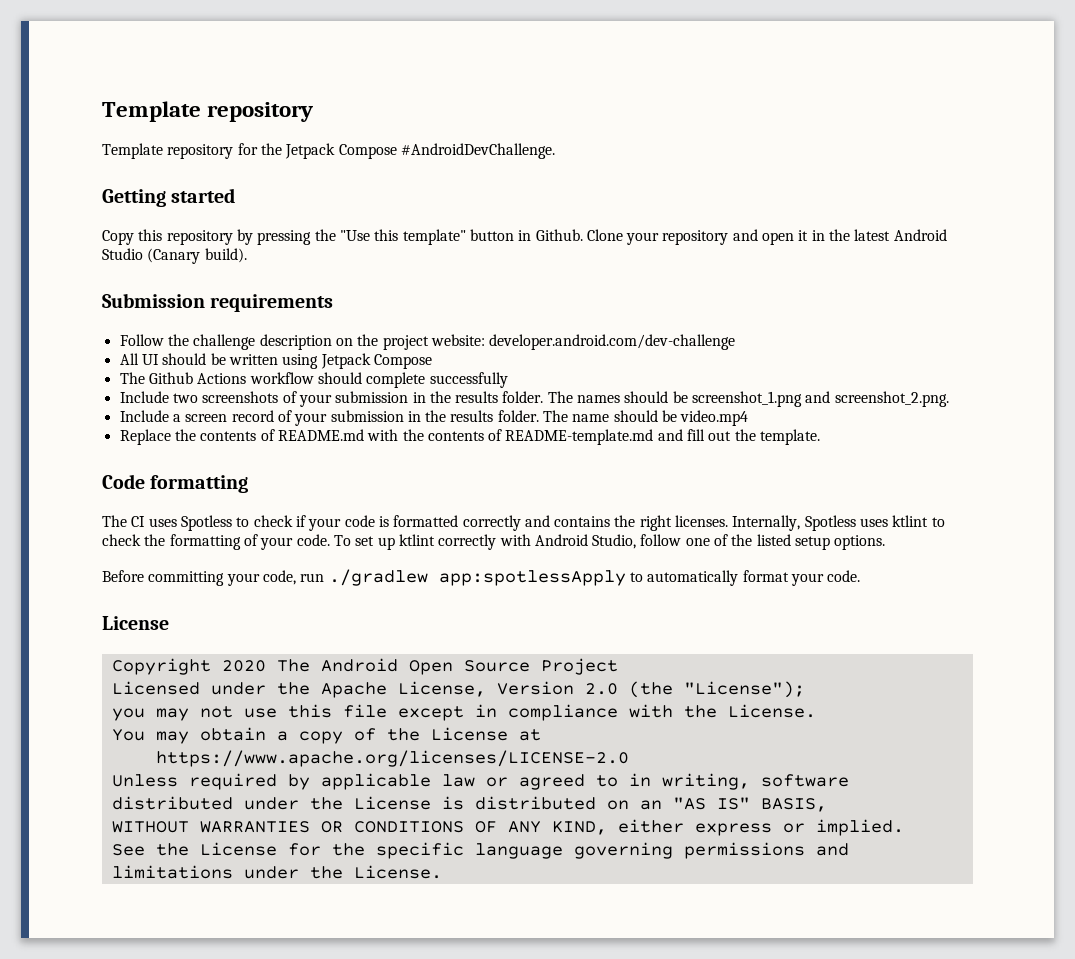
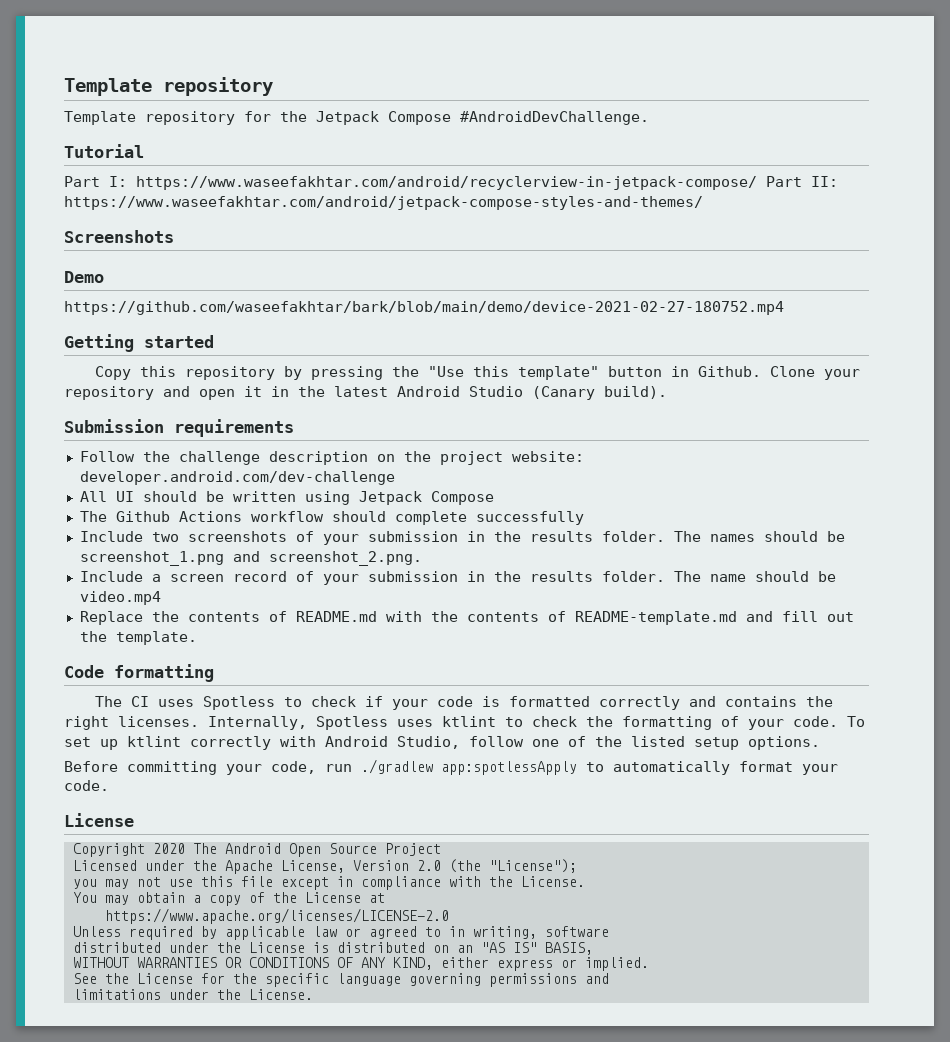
+ Tutorial
+ Part I: https://www.waseefakhtar.com/android/recyclerview-in-jetpack-compose/ Part II: https://www.waseefakhtar.com/android/jetpack-compose-styles-and-themes/
+ Screenshots
+ Demo
+ https://github.com/waseefakhtar/bark/blob/main/demo/device-2021-02-27-180752.mp4

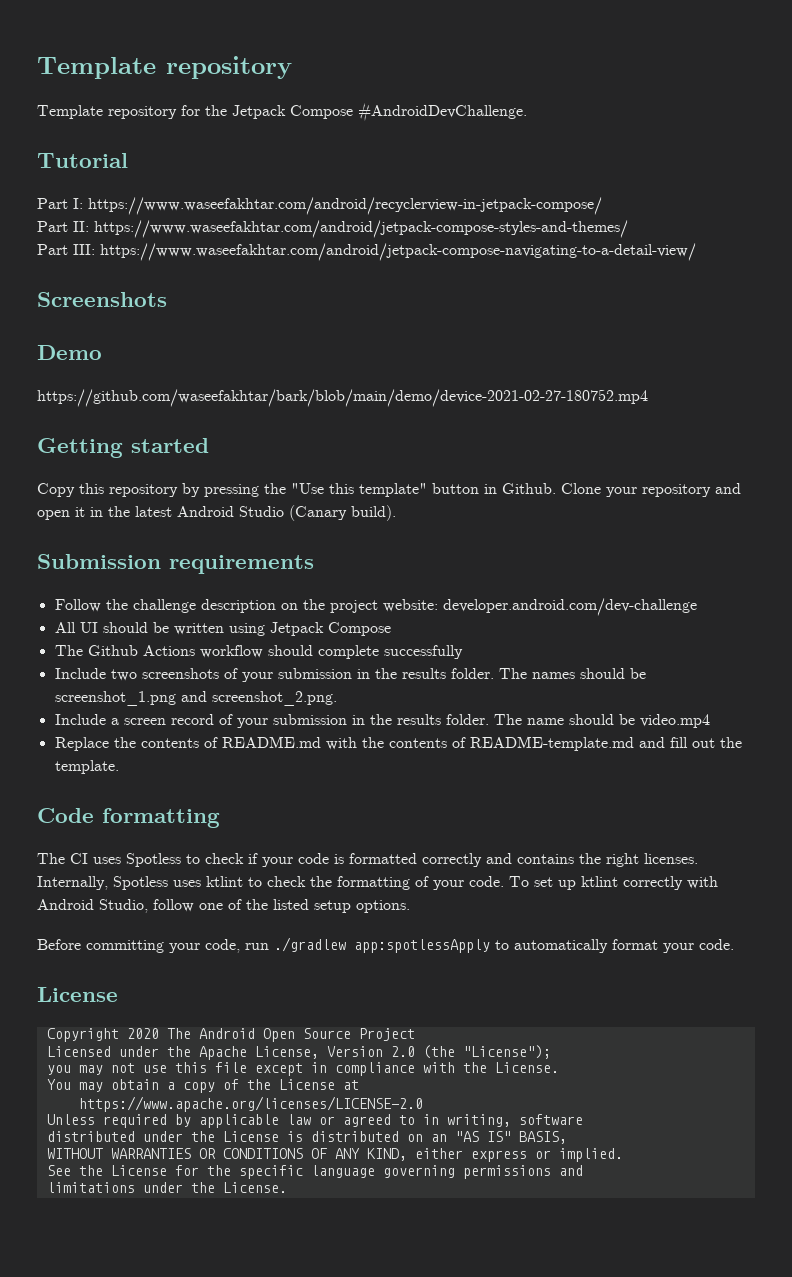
- Part I: https://www.waseefakhtar.com/android/recyclerview-in-jetpack-compose/ Part II: https://www.waseefakhtar.com/android/jetpack-compose-styles-and-themes/
+ Part I: https://www.waseefakhtar.com/android/recyclerview-in-jetpack-compose/
+ Part II: https://www.waseefakhtar.com/android/jetpack-compose-styles-and-themes/
+ Part III: https://www.waseefakhtar.com/android/jetpack-compose-navigating-to-a-detail-view/

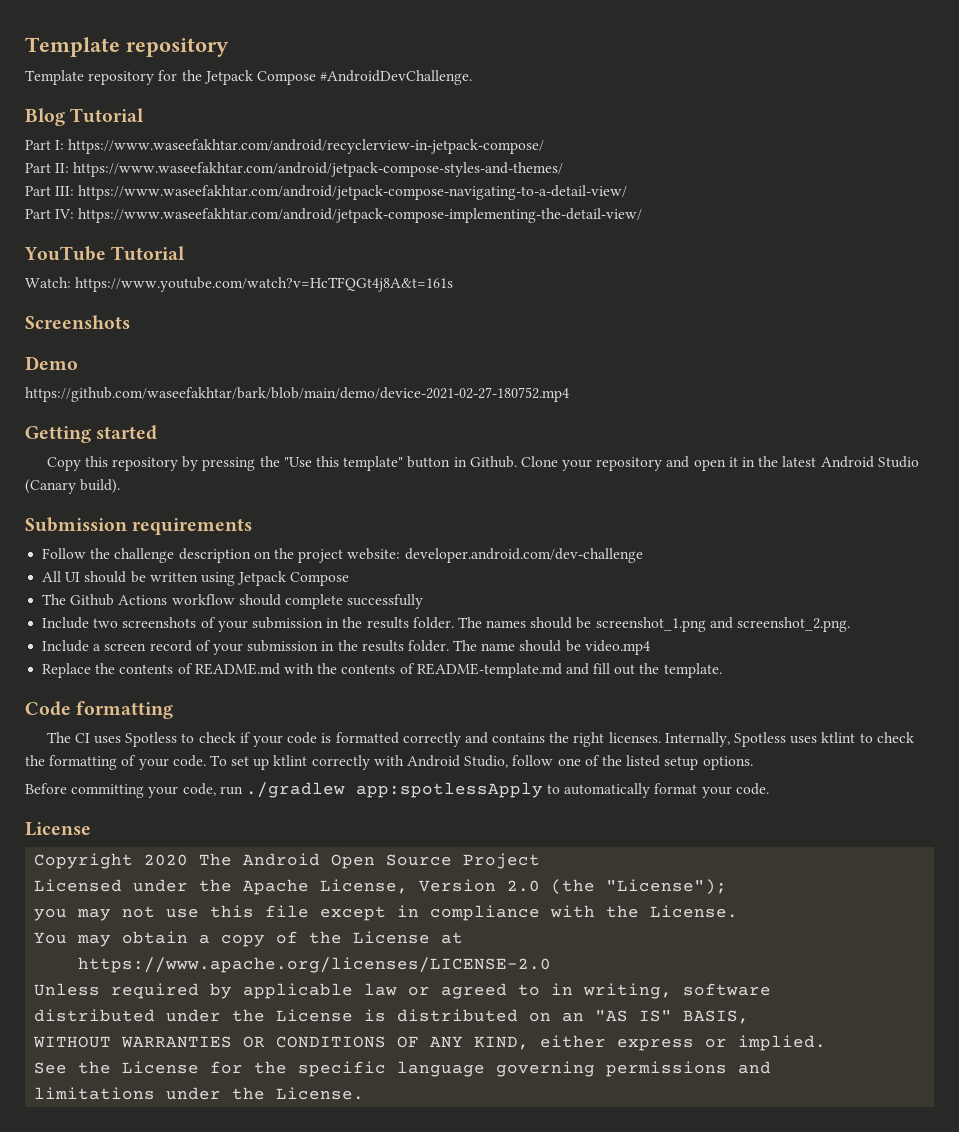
- Tutorial
+ Blog Tutorial
+ Part IV: https://www.waseefakhtar.com/android/jetpack-compose-implementing-the-detail-view/
+ YouTube Tutorial
+ Watch: https://www.youtube.com/watch?v=HcTFQGt4j8A&t=161s

